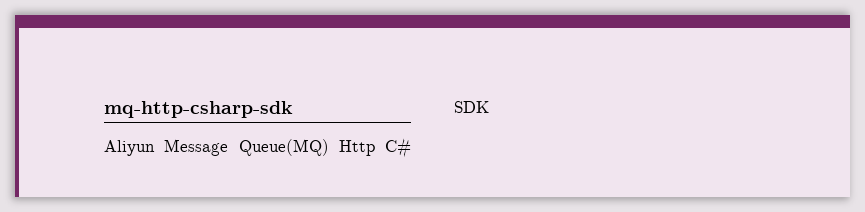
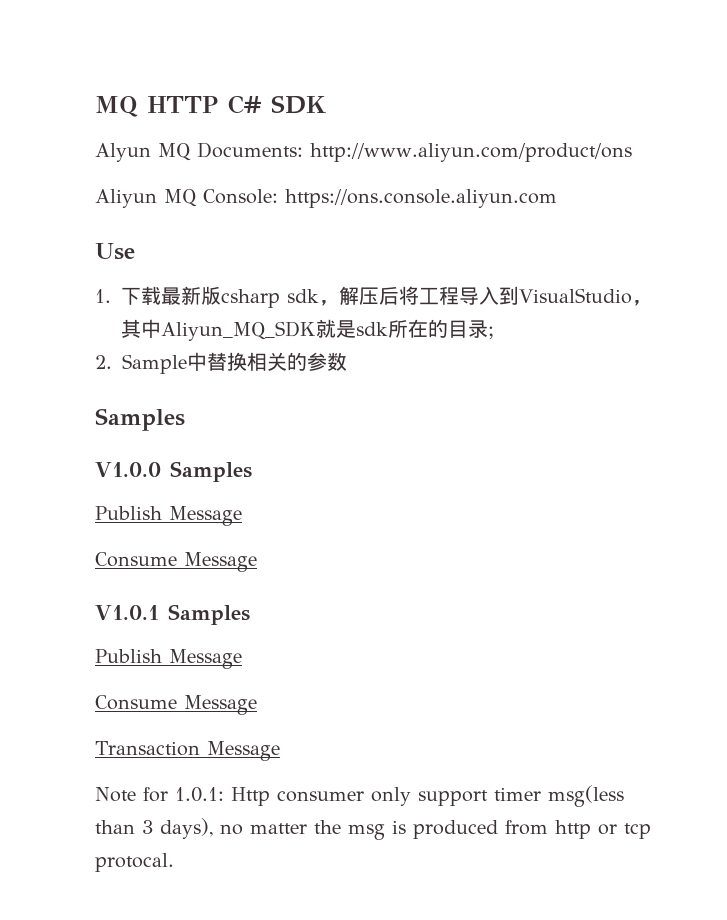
- mq-http-csharp-sdk
- Aliyun Message Queue(MQ) Http C# SDK
+ MQ HTTP C# SDK
+ Alyun MQ Documents: http://www.aliyun.com/product/ons
+ Aliyun MQ Console: https://ons.console.aliyun.com
+ Use
+ 1.下载最新版csharp sdk，解压后将工程导入到VisualStudio，其中Aliyun_MQ_SDK就是sdk所在的目录;
+ 2. Sample中替换相关的参数
+ Samples
+ V1.0.0 Samples
+ Publish Message
+ Consume Message
+ V1.0.1 Samples
+ Publish Message
+ Consume Message
+ Transaction Message
+ Note for 1.0.1: Http consumer only support timer msg(less than 3 days), no matter the msg is produced from http or tcp protocal.

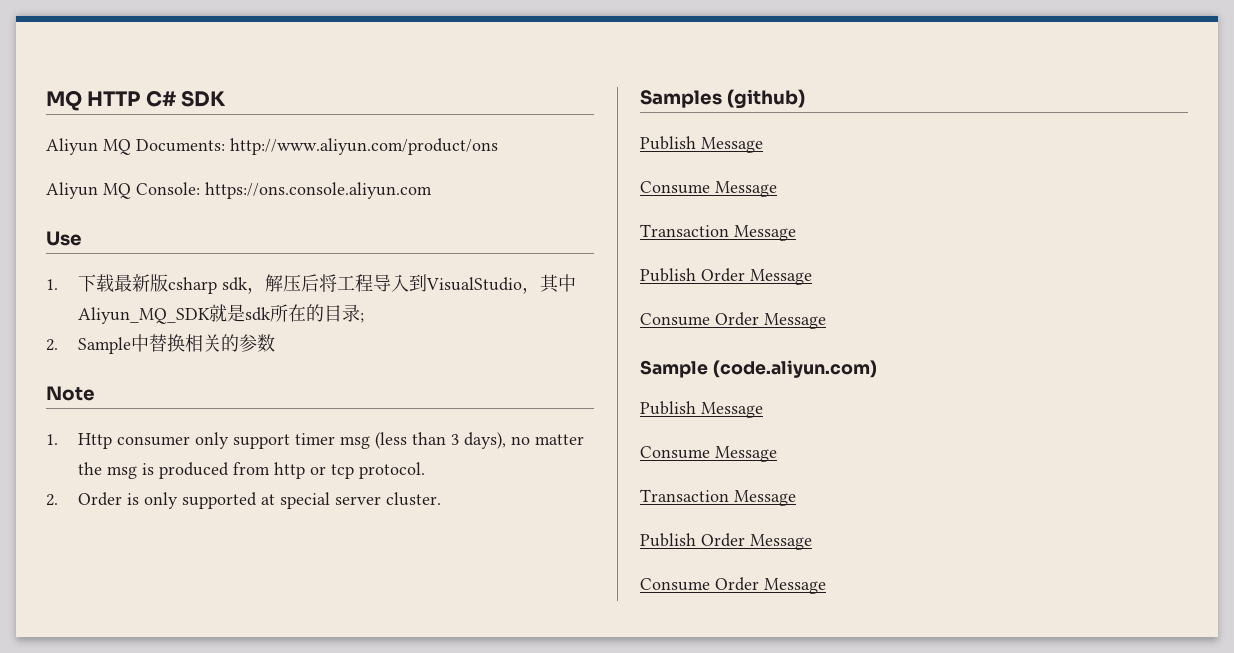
- Alyun MQ Documents: http://www.aliyun.com/product/ons
+ Aliyun MQ Documents: http://www.aliyun.com/product/ons
  2. Sample中替换相关的参数
- Samples
- V1.0.0 Samples
- Publish Message
- Consume Message
- V1.0.1 Samples
+ Note
+ 1. Http consumer only support timer msg (less than 3 days), no matter the msg is produced from http or tcp protocol.
+ 2. Order is only supported at special server cluster.
+ Samples (github)
  Publish Message
  Consume Message
  Transaction Message
- Note for 1.0.1: Http consumer only support timer msg(less than 3 days), no matter the msg is produced from http or tcp protocal.
+ Publish Order Message
+ Consume Order Message
+ Sample (code.aliyun.com)
+ Publish Message
+ Consume Message
+ Transaction Message
+ Publish Order Message
+ Consume Order Message

